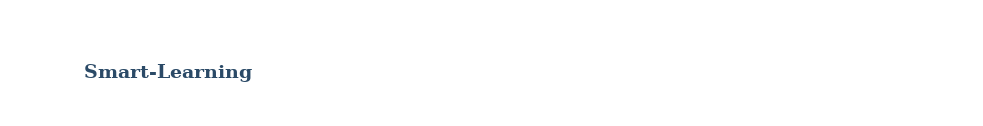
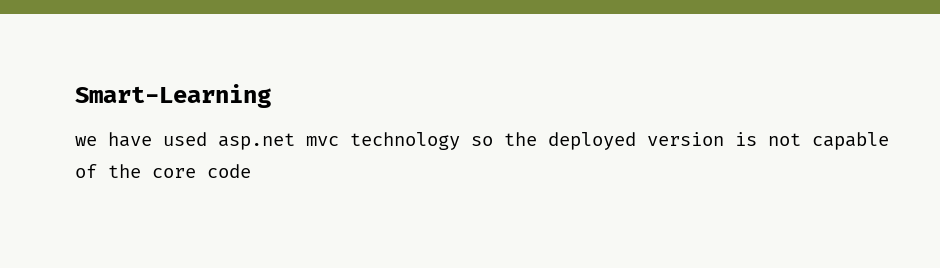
+ we have used asp.net mvc technology so the deployed version is not capable of the core code

